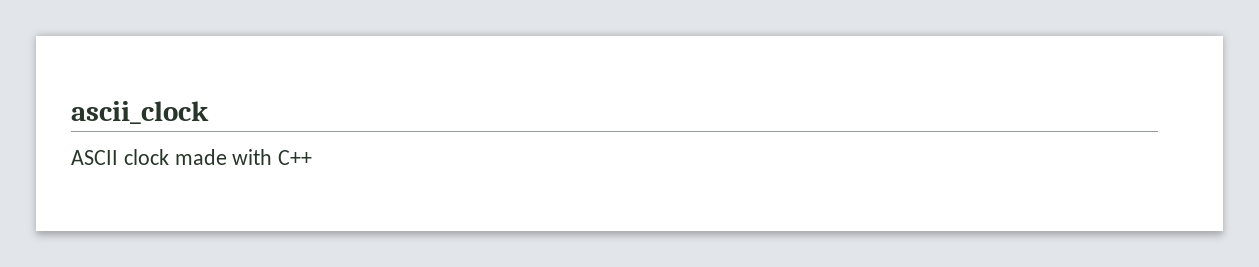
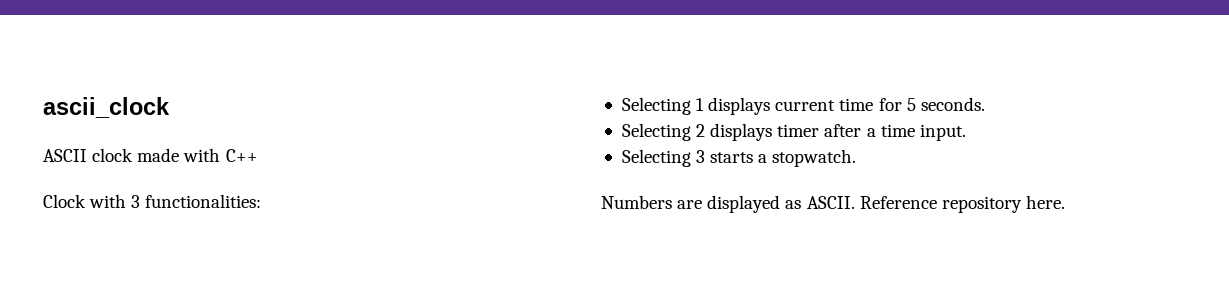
+ Clock with 3 functionalities:
+ Selecting 1 displays current time for 5 seconds.
+ Selecting 2 displays timer after a time input.
+ Selecting 3 starts a stopwatch.
+ Numbers are displayed as ASCII. Reference repository here.

